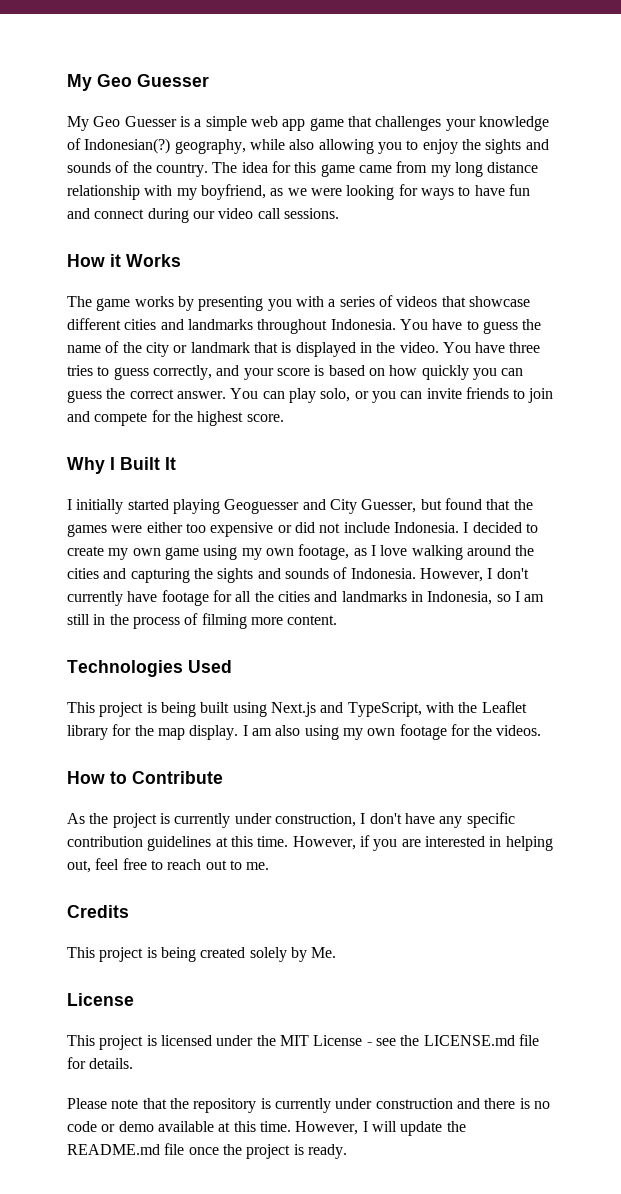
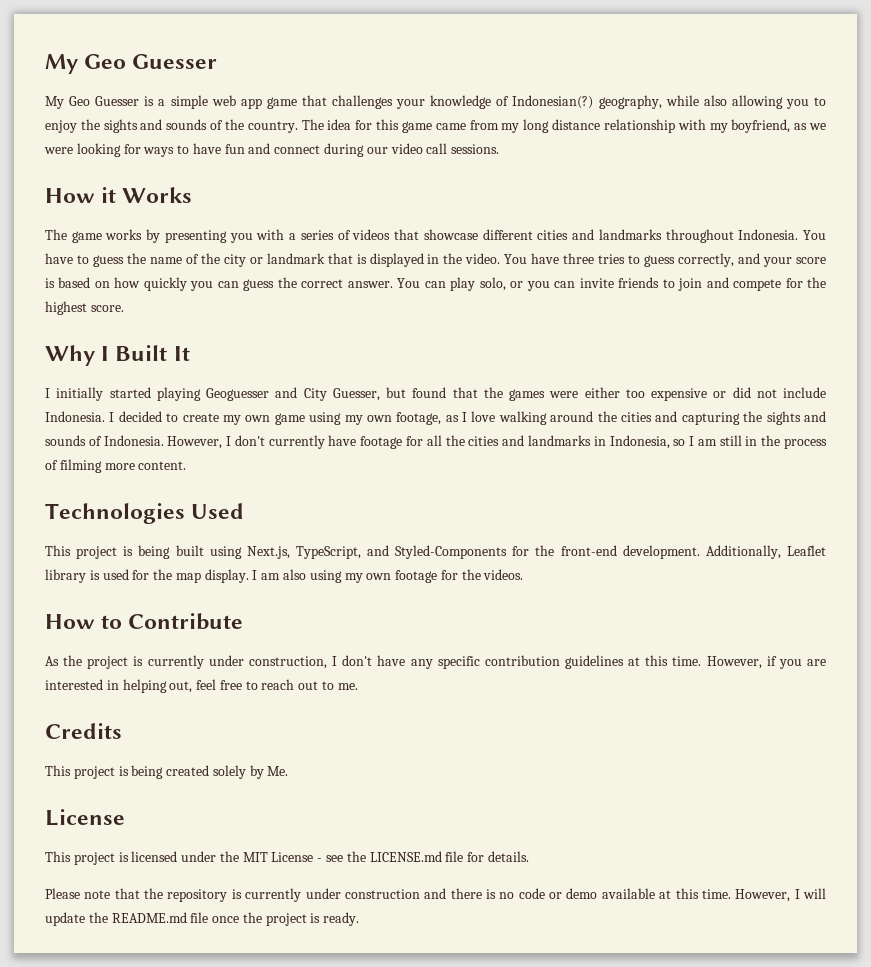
- This project is being built using Next.js and TypeScript, with the Leaflet library for the map display.
+ This project is being built using Next.js, TypeScript, and Styled-Components for the front-end development. Additionally, Leaflet library is used for the map display.

